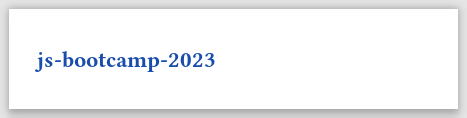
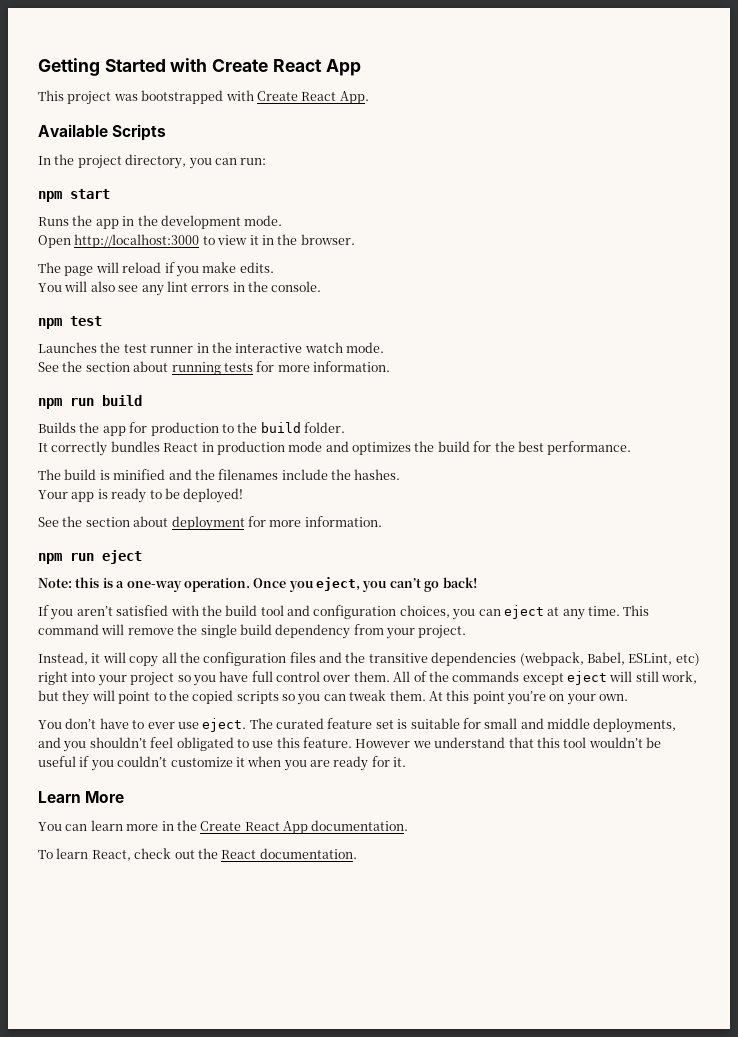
- js-bootcamp-2023
+ Getting Started with Create React App
+ This project was bootstrapped with Create React App.
+ Available Scripts
+ In the project directory, you can run:
+ npm start
+ Runs the app in the development mode.
+ Open http://localhost:3000 to view it in the browser.
+ The page will reload if you make edits.
+ You will also see any lint errors in the console.
+ npm test
+ Launches the test runner in the interactive watch mode.
+ See the section about running tests for more information.
+ npm run build
+ Builds the app for production to the build folder.
+ It correctly bundles React in production mode and optimizes the build for the best performance.
+ The build is minified and the filenames include the hashes.
+ Your app is ready to be deployed!
+ See the section about deployment for more information.
+ npm run eject
+ Note: this is a one-way operation. Once you eject, you can’t go back!
+ If you aren’t satisfied with the build tool and configuration choices, you can eject at any time. This command will remove the single build dependency from your project.
+ Instead, it will copy all the configuration files and the transitive dependencies (webpack, Babel, ESLint, etc) right into your project so you have full control over them. All of the commands except eject will still work, but they will point to the copied scripts so you can tweak them. At this point you’re on your own.
+ You don’t have to ever use eject. The curated feature set is suitable for small and middle deployments, and you shouldn’t feel obligated to use this feature. However we understand that this tool wouldn’t be useful if you couldn’t customize it when you are ready for it.
+ Learn More
+ You can learn more in the Create React App documentation.
+ To learn React, check out the React documentation.

